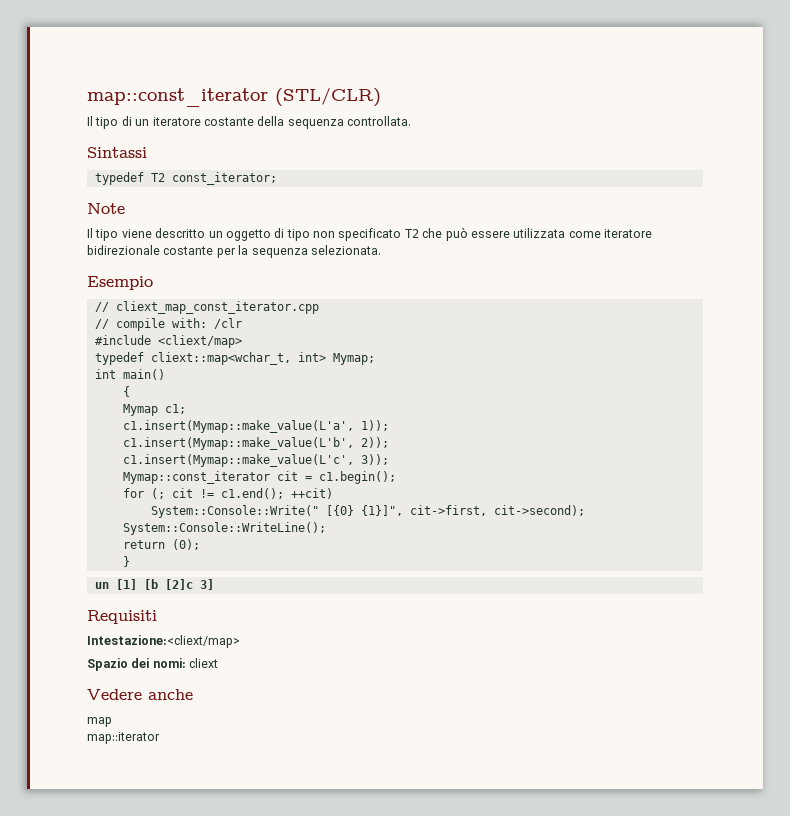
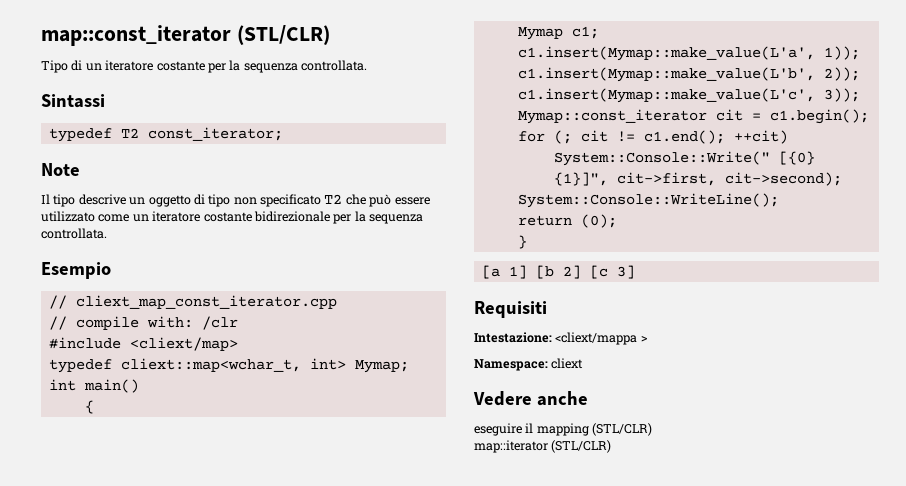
- Il tipo di un iteratore costante della sequenza controllata.
+ Tipo di un iteratore costante per la sequenza controllata.
- Il tipo viene descritto un oggetto di tipo non specificato T2 che può essere utilizzata come iteratore bidirezionale costante per la sequenza selezionata.
+ Il tipo descrive un oggetto di tipo non specificato T2 che può essere utilizzato come un iteratore costante bidirezionale per la sequenza controllata.
- un [1] [b [2]c 3]
+ [a 1] [b 2] [c 3]
  Requisiti
- Intestazione:<cliext/map>
- Spazio dei nomi: cliext
+ Intestazione: <cliext/mappa >
+ Namespace: cliext
- map
+ eseguire il mapping (STL/CLR)
- map::iterator
+ map::iterator (STL/CLR)

